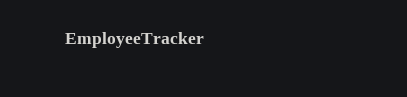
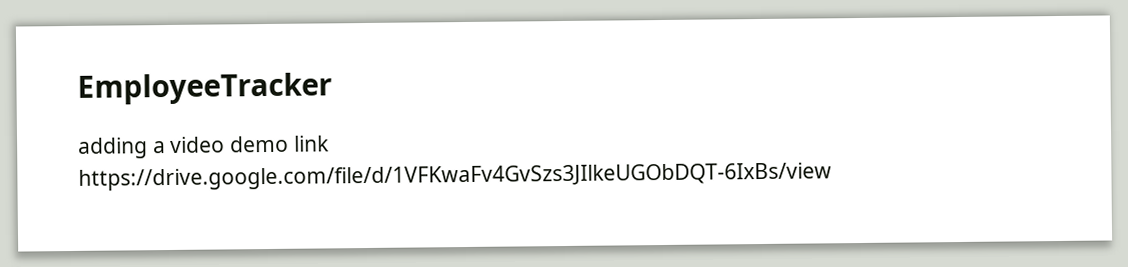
+ adding a video demo link https://drive.google.com/file/d/1VFKwaFv4GvSzs3JIlkeUGObDQT-6IxBs/view

